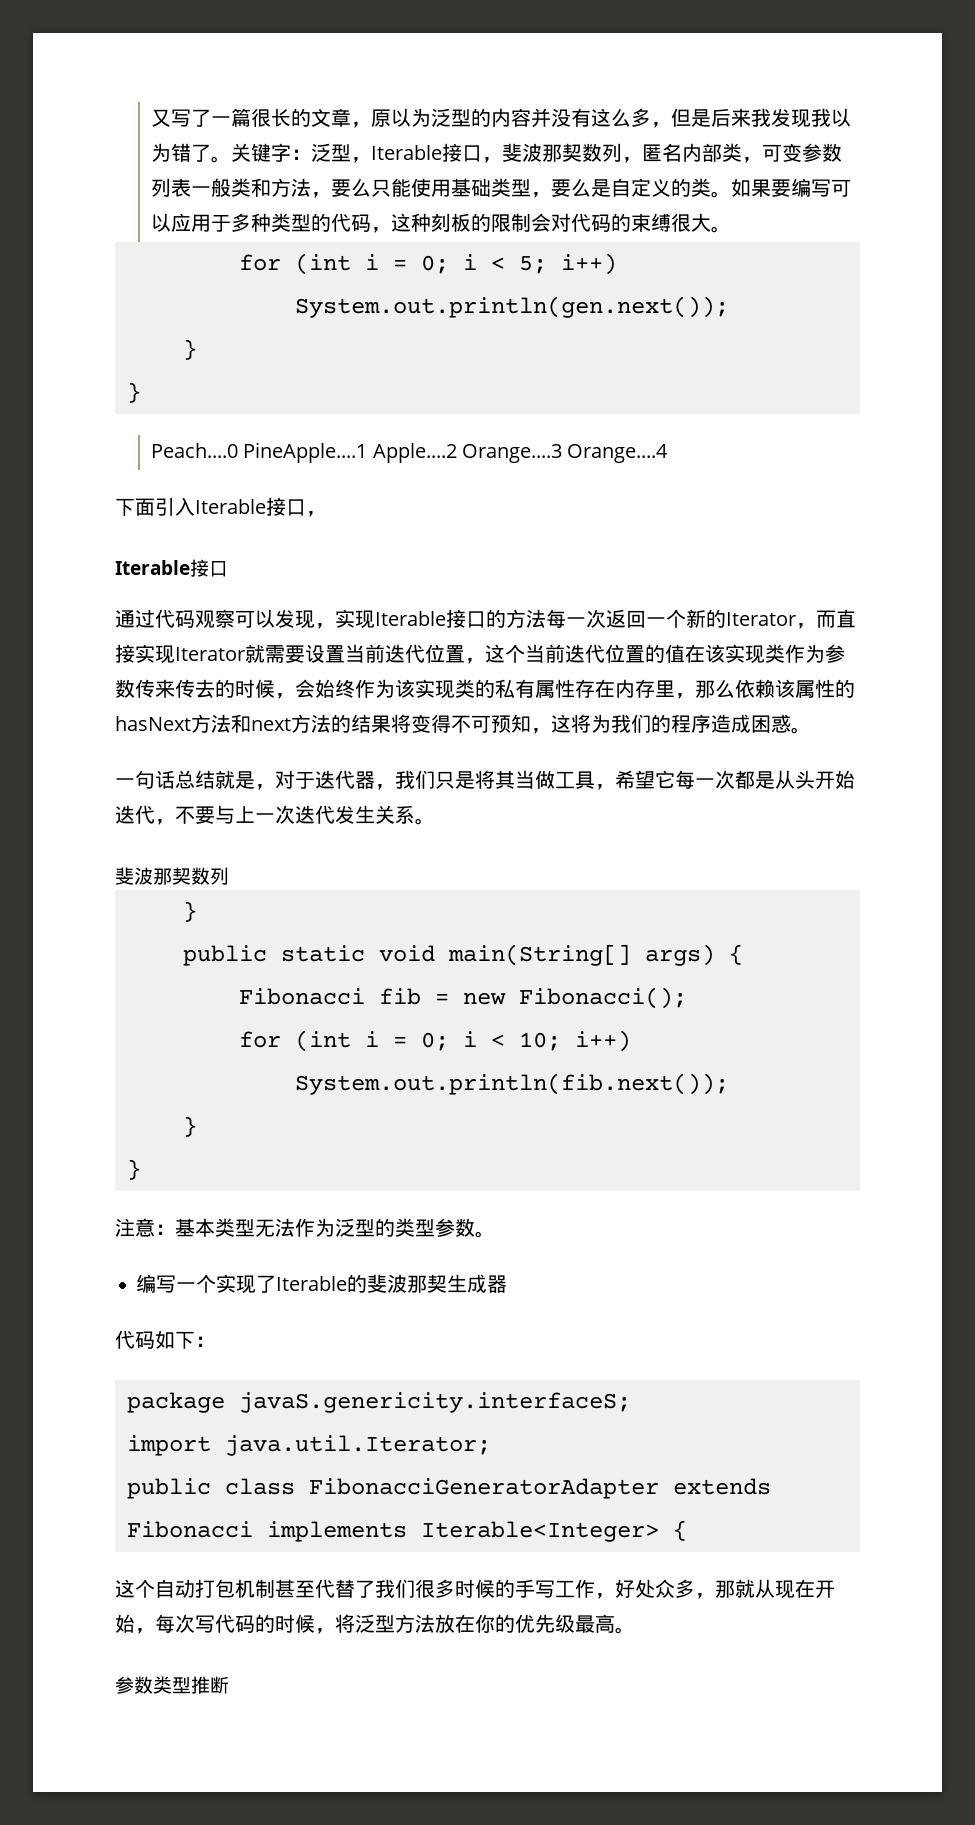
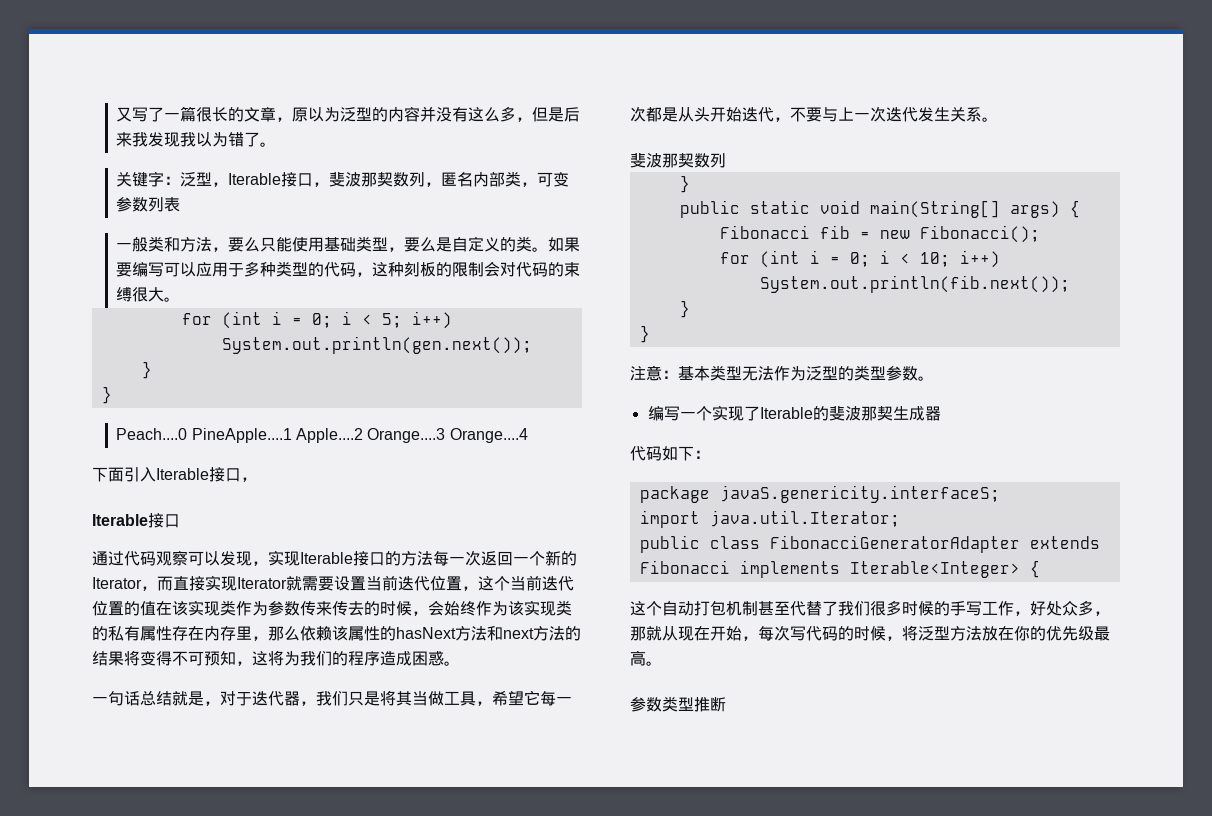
- 又写了一篇很长的文章，原以为泛型的内容并没有这么多，但是后来我发现我以为错了。关键字：泛型，Iterable接口，斐波那契数列，匿名内部类，可变参数列表一般类和方法，要么只能使用基础类型，要么是自定义的类。
+ 又写了一篇很长的文章，原以为泛型的内容并没有这么多，但是后来我发现我以为错了。
+ 关键字：泛型，Iterable接口，斐波那契数列，匿名内部类，可变参数列表
+ 一般类和方法，要么只能使用基础类型，要么是自定义的类。

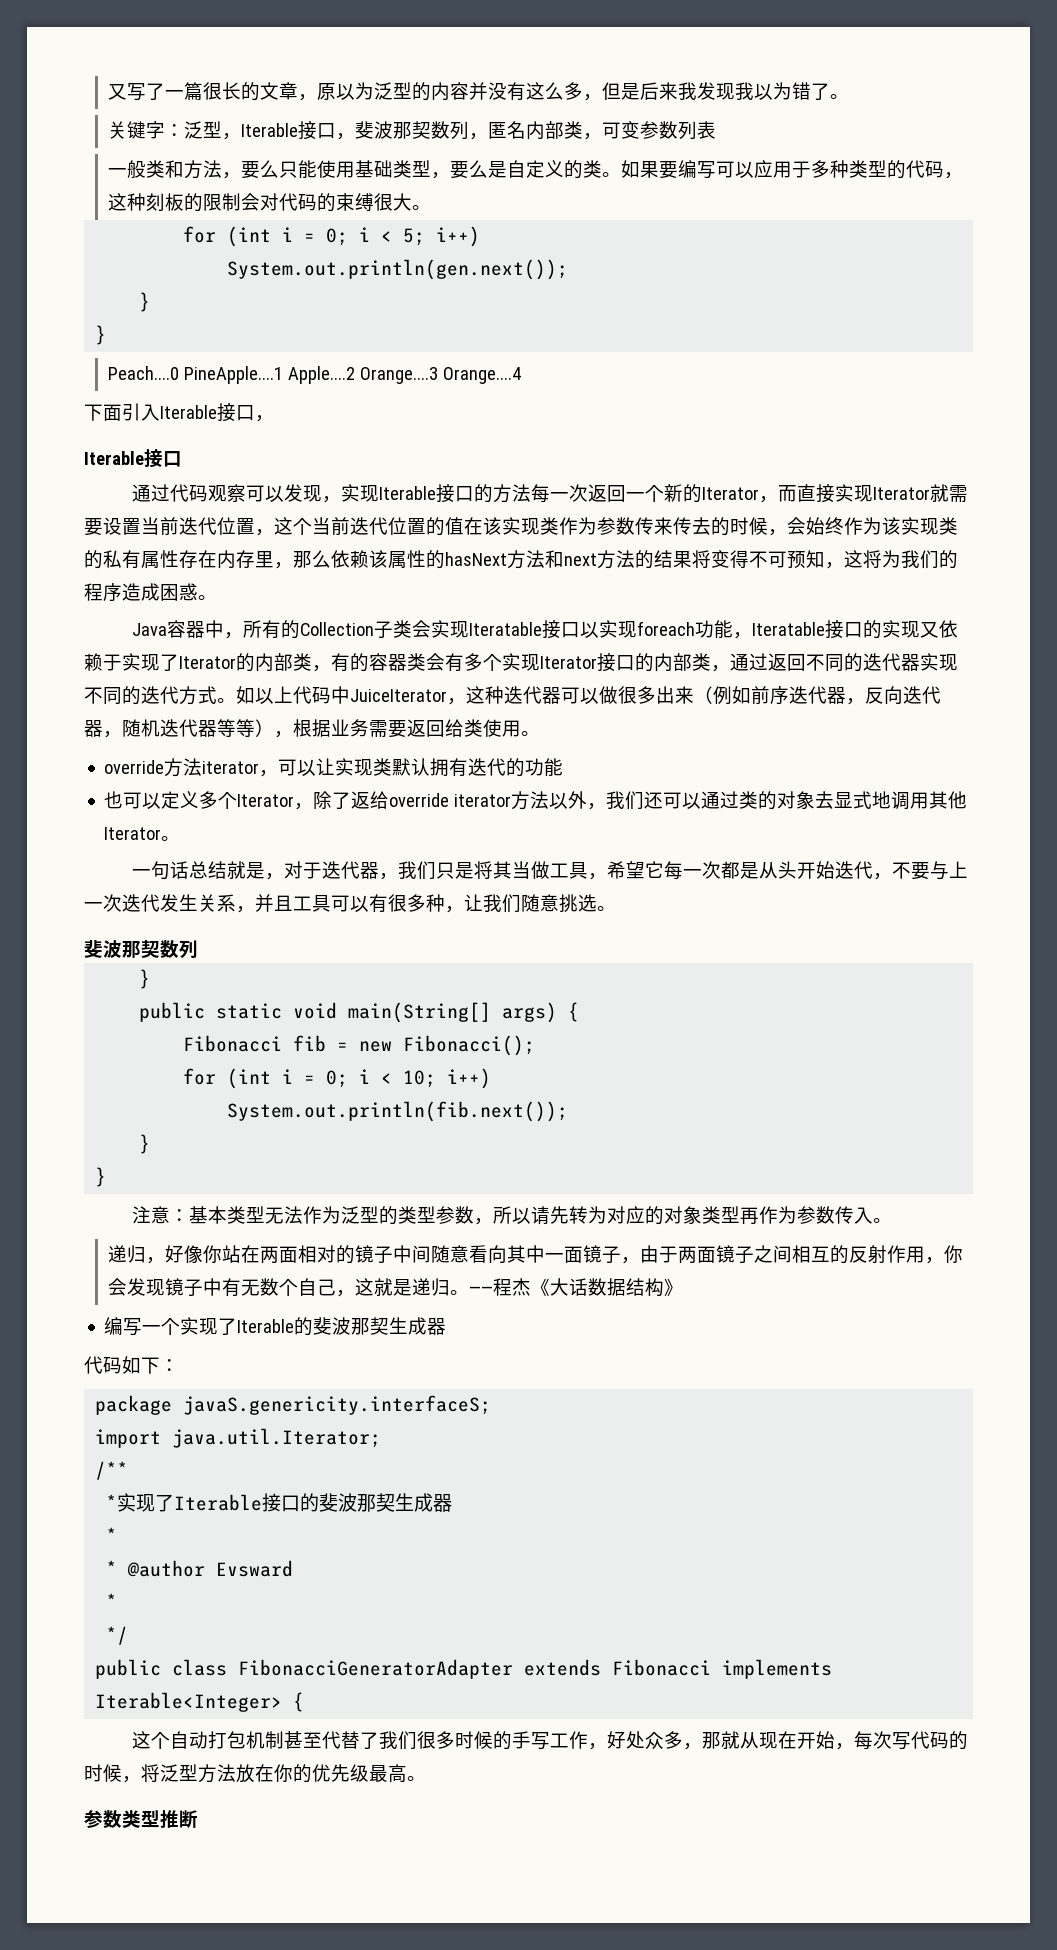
+ Java容器中，所有的Collection子类会实现Iteratable接口以实现foreach功能，Iteratable接口的实现又依赖于实现了Iterator的内部类，有的容器类会有多个实现Iterator接口的内部类，通过返回不同的迭代器实现不同的迭代方式。如以上代码中JuiceIterator，这种迭代器可以做很多出来（例如前序迭代器，反向迭代器，随机迭代器等等），根据业务需要返回给类使用。
+ override方法iterator，可以让实现类默认拥有迭代的功能
+ 也可以定义多个Iterator，除了返给override iterator方法以外，我们还可以通过类的对象去显式地调用其他Iterator。
- 一句话总结就是，对于迭代器，我们只是将其当做工具，希望它每一次都是从头开始迭代，不要与上一次迭代发生关系。
+ 一句话总结就是，对于迭代器，我们只是将其当做工具，希望它每一次都是从头开始迭代，不要与上一次迭代发生关系，并且工具可以有很多种，让我们随意挑选。
- 注意：基本类型无法作为泛型的类型参数。
+ 注意：基本类型无法作为泛型的类型参数，所以请先转为对应的对象类型再作为参数传入。
+ 递归，好像你站在两面相对的镜子中间随意看向其中一面镜子，由于两面镜子之间相互的反射作用，你会发现镜子中有无数个自己，这就是递归。——程杰《大话数据结构》
+ /**
+ *实现了Iterable接口的斐波那契生成器
+ *
+ * @author Evsward
+ *
+ */

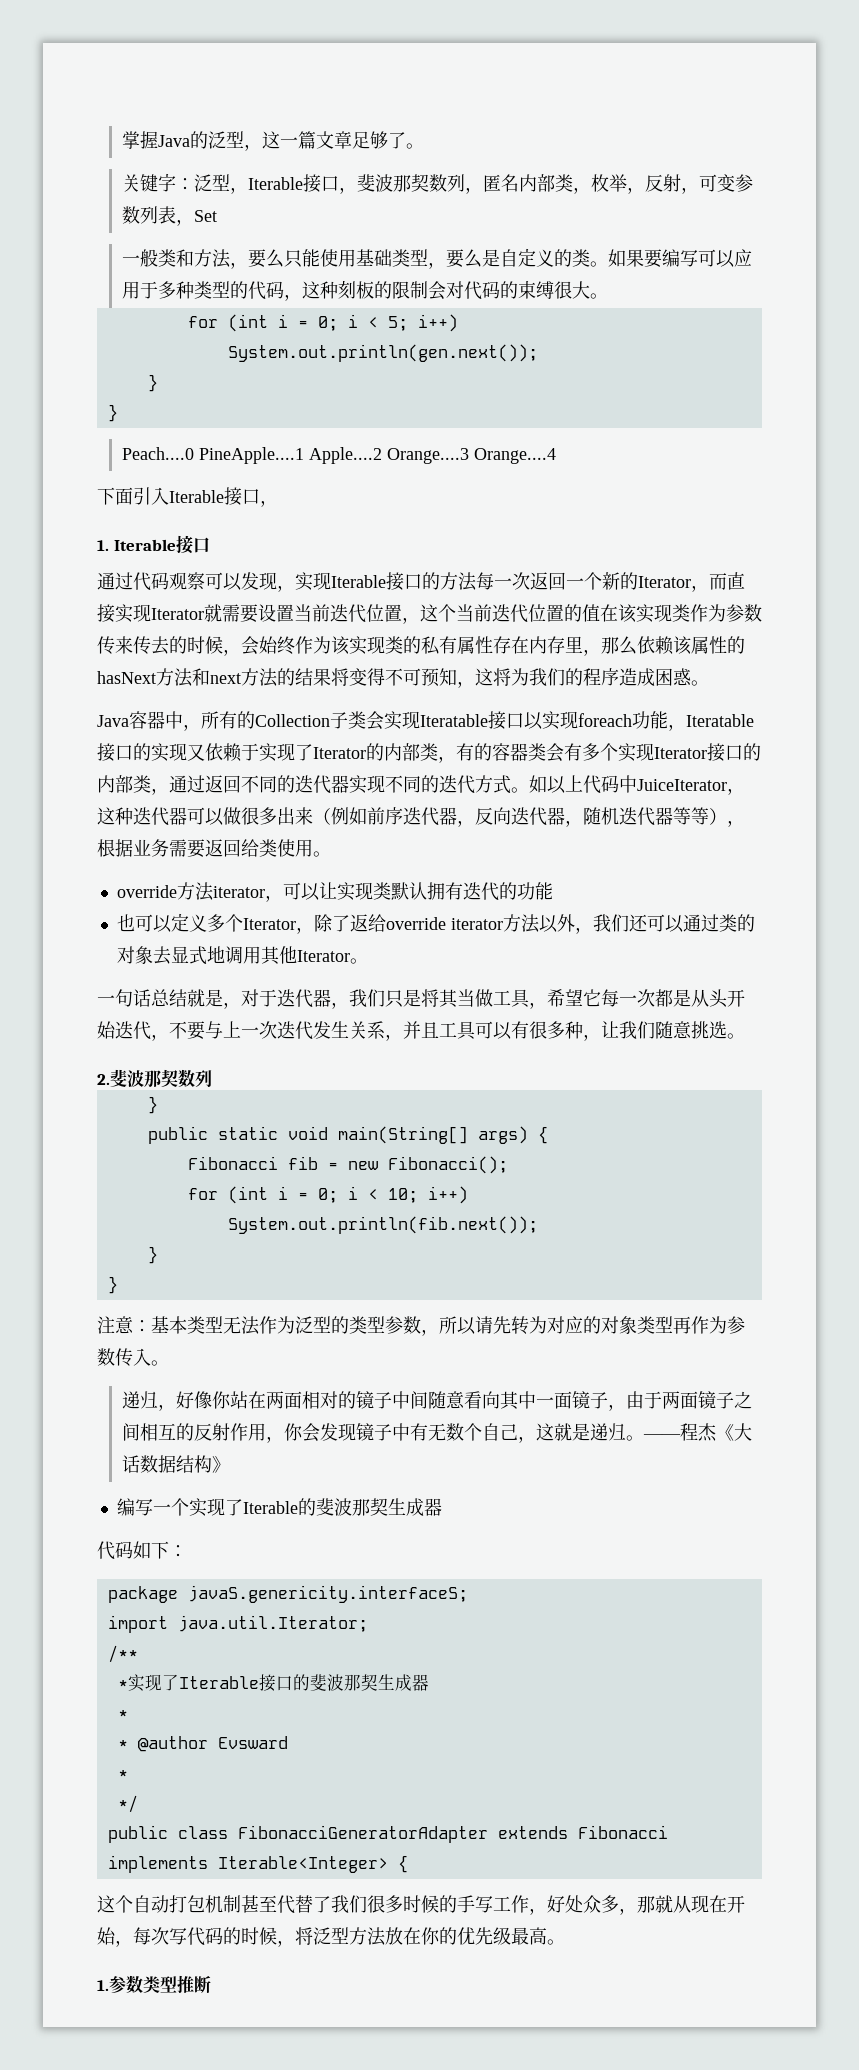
- 又写了一篇很长的文章，原以为泛型的内容并没有这么多，但是后来我发现我以为错了。
+ 掌握Java的泛型，这一篇文章足够了。
- 关键字：泛型，Iterable接口，斐波那契数列，匿名内部类，可变参数列表
+ 关键字：泛型，Iterable接口，斐波那契数列，匿名内部类，枚举，反射，可变参数列表，Set
  下面引入Iterable接口，
- Iterable接口
+ 1. Iterable接口
  一句话总结就是，对于迭代器，我们只是将其当做工具，希望它每一次都是从头开始迭代，不要与上一次迭代发生关系，并且工具可以有很多种，让我们随意挑选。
- 斐波那契数列
+ 2.斐波那契数列
- 参数类型推断
+ 1.参数类型推断

